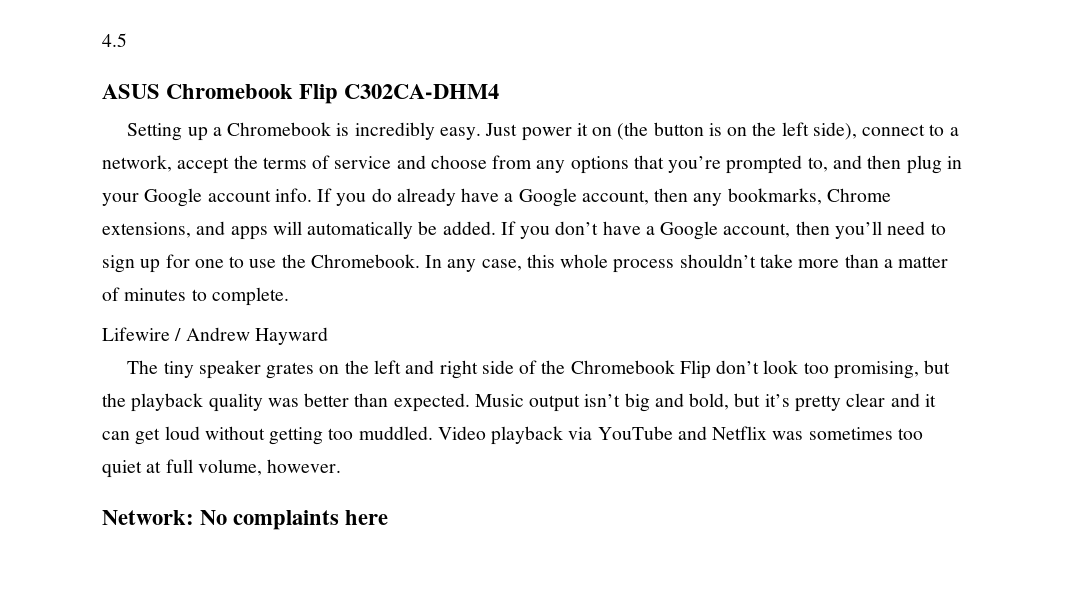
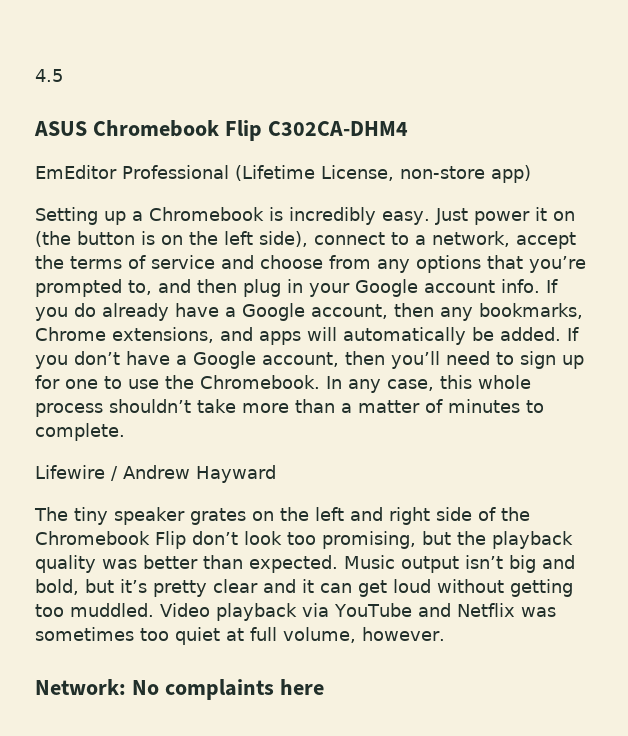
+ EmEditor Professional (Lifetime License, non-store app)

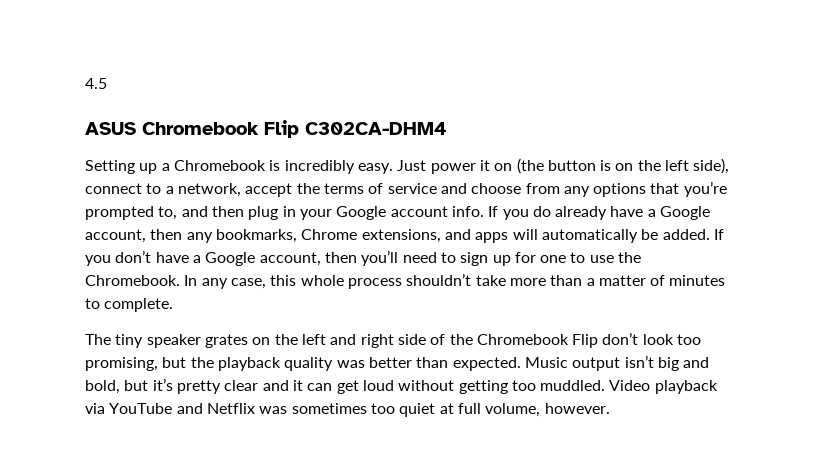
- EmEditor Professional (Lifetime License, non-store app)
- Lifewire / Andrew Hayward
- Network: No complaints here

